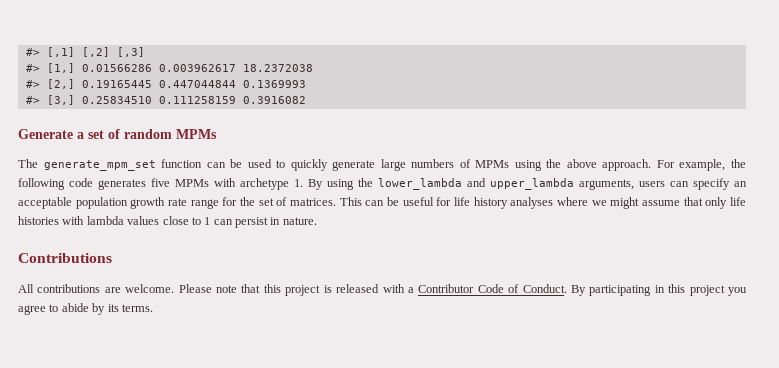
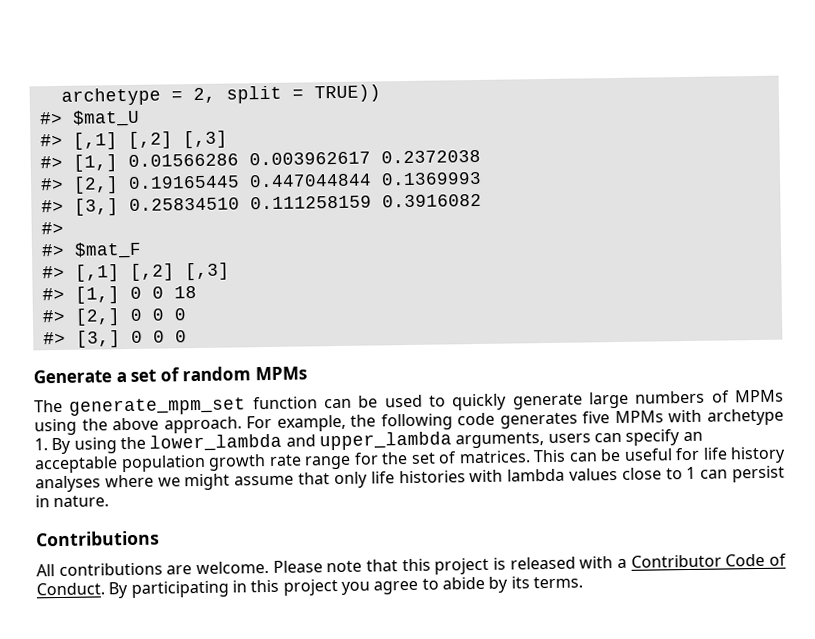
+ archetype = 2, split = TRUE))
+ #> $mat_U
- #> [1,] 0.01566286 0.003962617 18.2372038
+ #> [1,] 0.01566286 0.003962617 0.2372038
  #> [3,] 0.25834510 0.111258159 0.3916082
+ #>
+ #> $mat_F
+ #> [,1] [,2] [,3]
+ #> [1,] 0 0 18
+ #> [2,] 0 0 0
+ #> [3,] 0 0 0

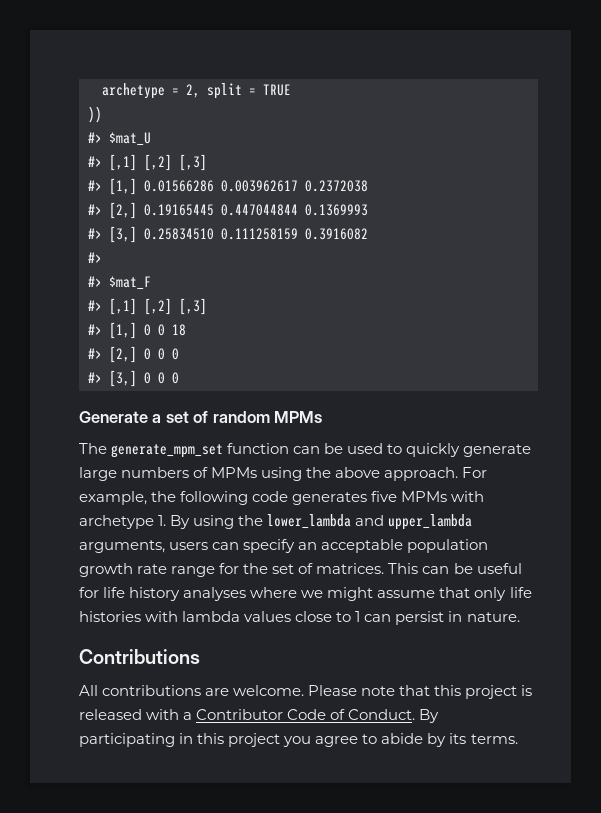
- archetype = 2, split = TRUE))
+ archetype = 2, split = TRUE
+ ))

